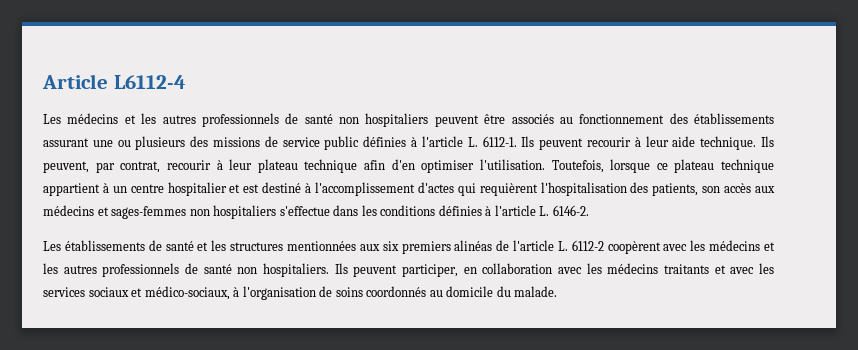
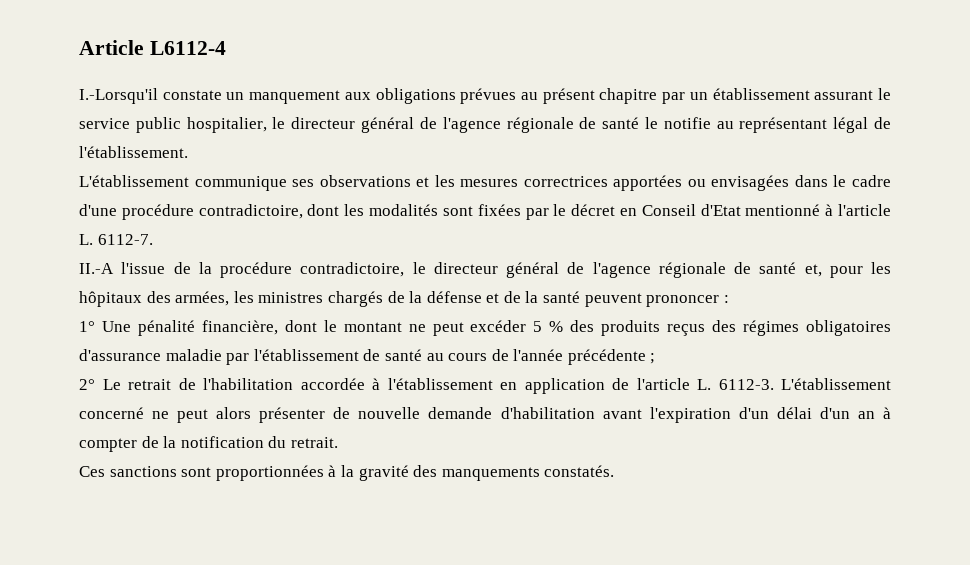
- Les médecins et les autres professionnels de santé non hospitaliers peuvent être associés au fonctionnement des établissements assurant une ou plusieurs des missions de service public définies à l'article L. 6112-1. Ils peuvent recourir à leur aide technique. Ils peuvent, par contrat, recourir à leur plateau technique afin d'en optimiser l'utilisation. Toutefois, lorsque ce plateau technique appartient à un centre hospitalier et est destiné à l'accomplissement d'actes qui requièrent l'hospitalisation des patients, son accès aux médecins et sages-femmes non hospitaliers s'effectue dans les conditions définies à l'article L. 6146-2.
- Les établissements de santé et les structures mentionnées aux six premiers alinéas de l'article L. 6112-2 coopèrent avec les médecins et les autres professionnels de santé non hospitaliers. Ils peuvent participer, en collaboration avec les médecins traitants et avec les services sociaux et médico-sociaux, à l'organisation de soins coordonnés au domicile du malade.
+ I.-Lorsqu'il constate un manquement aux obligations prévues au présent chapitre par un établissement assurant le service public hospitalier, le directeur général de l'agence régionale de santé le notifie au représentant légal de l'établissement.
+ L'établissement communique ses observations et les mesures correctrices apportées ou envisagées dans le cadre d'une procédure contradictoire, dont les modalités sont fixées par le décret en Conseil d'Etat mentionné à l'article L. 6112-7.
+ II.-A l'issue de la procédure contradictoire, le directeur général de l'agence régionale de santé et, pour les hôpitaux des armées, les ministres chargés de la défense et de la santé peuvent prononcer :
+ 1° Une pénalité financière, dont le montant ne peut excéder 5 % des produits reçus des régimes obligatoires d'assurance maladie par l'établissement de santé au cours de l'année précédente ;
+ 2° Le retrait de l'habilitation accordée à l'établissement en application de l'article L. 6112-3. L'établissement concerné ne peut alors présenter de nouvelle demande d'habilitation avant l'expiration d'un délai d'un an à compter de la notification du retrait.
+ Ces sanctions sont proportionnées à la gravité des manquements constatés.

